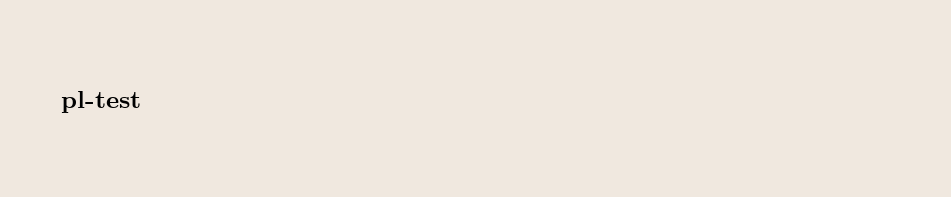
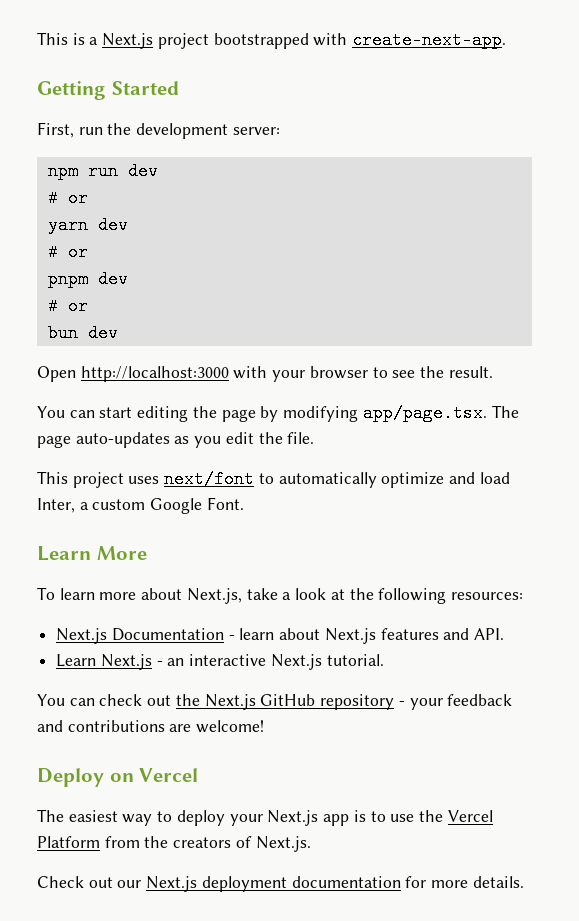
- pl-test
+ This is a Next.js project bootstrapped with create-next-app.
+ Getting Started
+ First, run the development server:
+ npm run dev
+ # or
+ yarn dev
+ # or
+ pnpm dev
+ # or
+ bun dev
+ Open http://localhost:3000 with your browser to see the result.
+ You can start editing the page by modifying app/page.tsx. The page auto-updates as you edit the file.
+ This project uses next/font to automatically optimize and load Inter, a custom Google Font.
+ Learn More
+ To learn more about Next.js, take a look at the following resources:
+ Next.js Documentation - learn about Next.js features and API.
+ Learn Next.js - an interactive Next.js tutorial.
+ You can check out the Next.js GitHub repository - your feedback and contributions are welcome!
+ Deploy on Vercel
+ The easiest way to deploy your Next.js app is to use the Vercel Platform from the creators of Next.js.
+ Check out our Next.js deployment documentation for more details.

